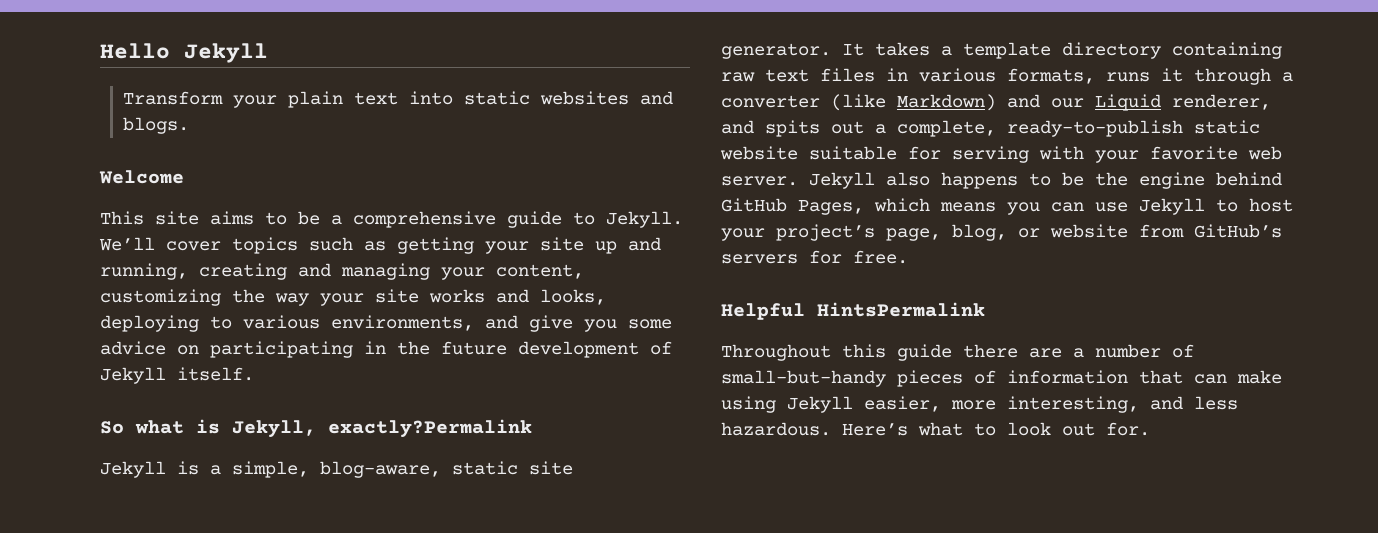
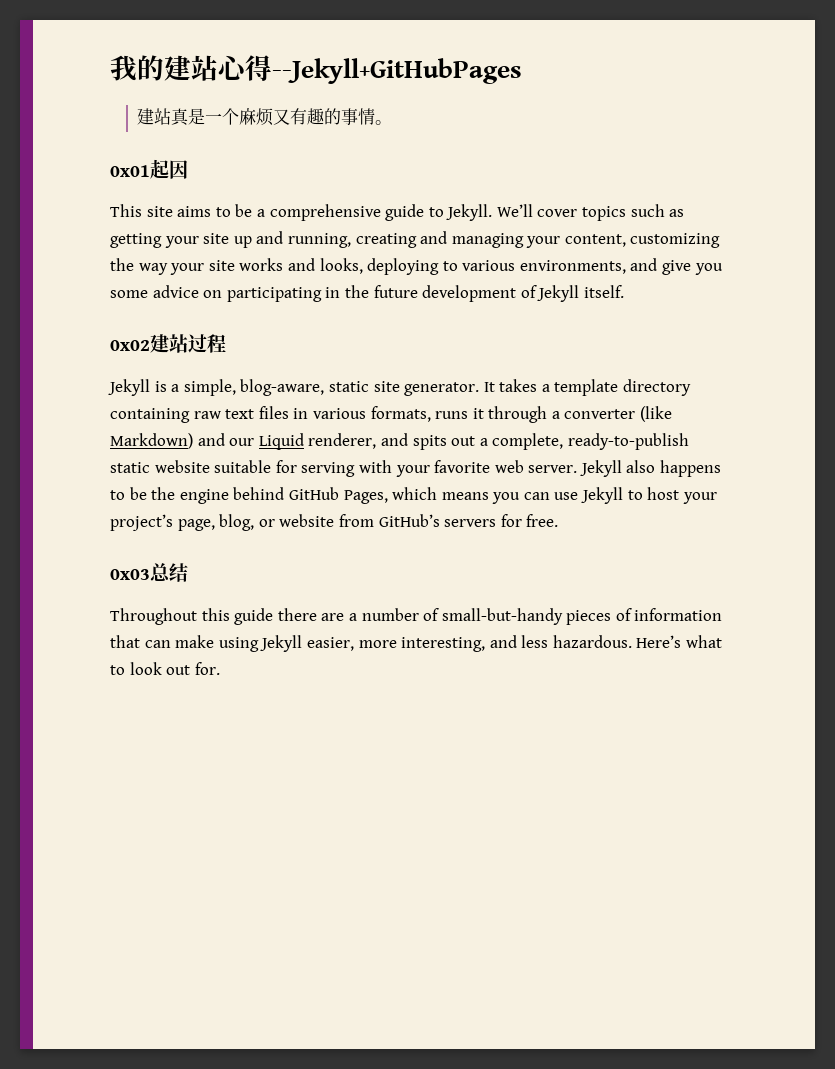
- Hello Jekyll
- Transform your plain text into static websites and blogs.
- Welcome
+ 我的建站心得--Jekyll+GitHubPages
+ 建站真是一个麻烦又有趣的事情。
+ 0x01起因
- So what is Jekyll, exactly?Permalink
+ 0x02建站过程
- Helpful HintsPermalink
+ 0x03总结

